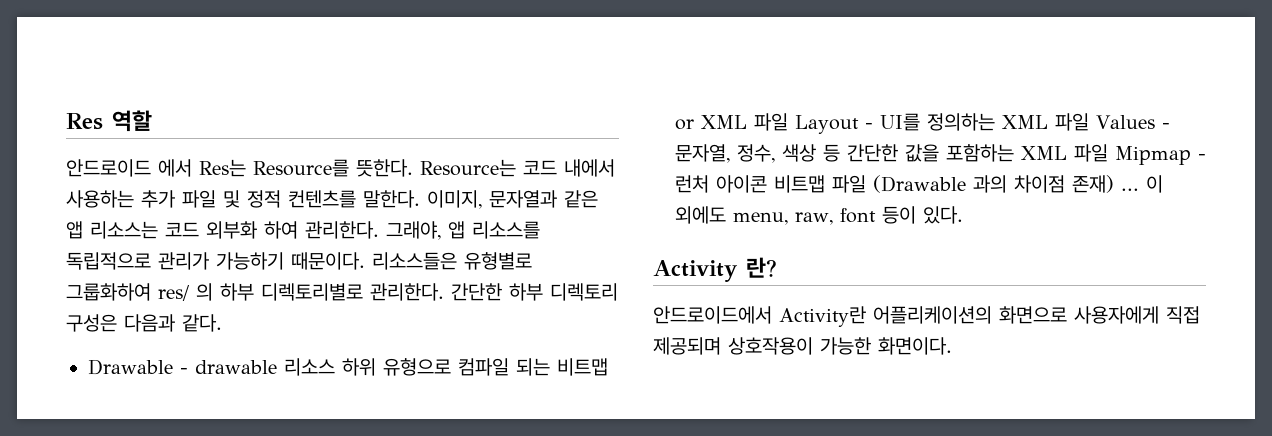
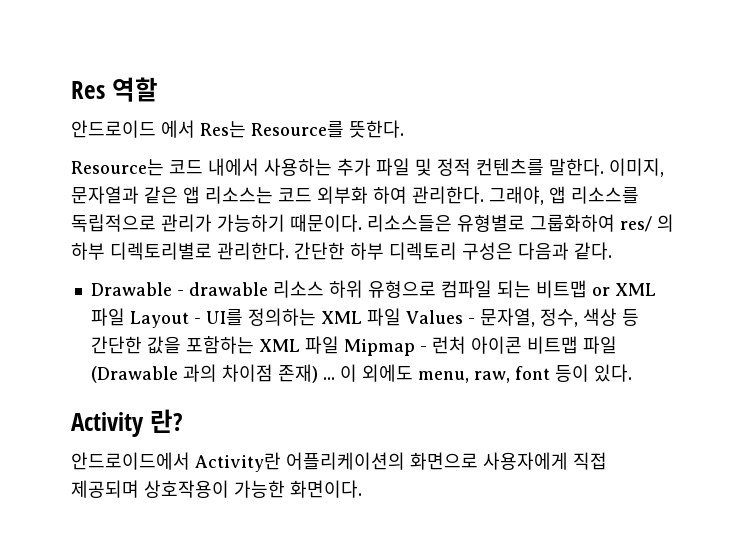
- 안드로이드 에서 Res는 Resource를 뜻한다. Resource는 코드 내에서 사용하는 추가 파일 및 정적 컨텐츠를 말한다.
+ 안드로이드 에서 Res는 Resource를 뜻한다.
+ Resource는 코드 내에서 사용하는 추가 파일 및 정적 컨텐츠를 말한다.

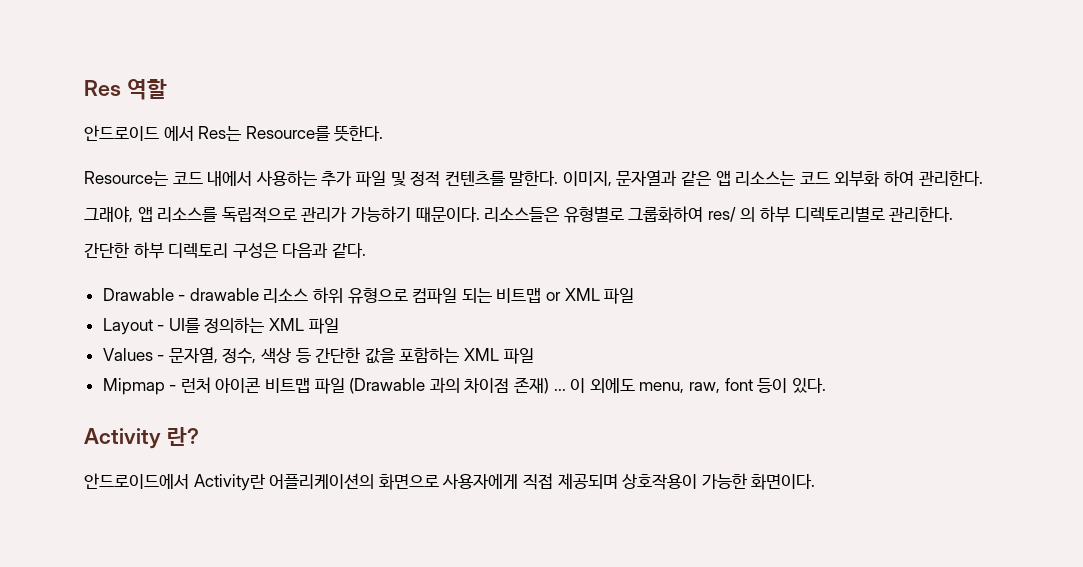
- 이미지, 문자열과 같은 앱 리소스는 코드 외부화 하여 관리한다. 그래야, 앱 리소스를 독립적으로 관리가 가능하기 때문이다.
+ 이미지, 문자열과 같은 앱 리소스는 코드 외부화 하여 관리한다.
+ 그래야, 앱 리소스를 독립적으로 관리가 가능하기 때문이다.
- 리소스들은 유형별로 그룹화하여 res/ 의 하부 디렉토리별로 관리한다. 간단한 하부 디렉토리 구성은 다음과 같다.
+ 리소스들은 유형별로 그룹화하여 res/ 의 하부 디렉토리별로 관리한다.
+ 간단한 하부 디렉토리 구성은 다음과 같다.
- Drawable - drawable 리소스 하위 유형으로 컴파일 되는 비트맵 or XML 파일 Layout - UI를 정의하는 XML 파일 Values - 문자열, 정수, 색상 등 간단한 값을 포함하는 XML 파일 Mipmap - 런처 아이콘 비트맵 파일 (Drawable 과의 차이점 존재) ...
+ Drawable - drawable 리소스 하위 유형으로 컴파일 되는 비트맵 or XML 파일
+ Layout - UI를 정의하는 XML 파일
+ Values - 문자열, 정수, 색상 등 간단한 값을 포함하는 XML 파일
+ Mipmap - 런처 아이콘 비트맵 파일 (Drawable 과의 차이점 존재) ...

